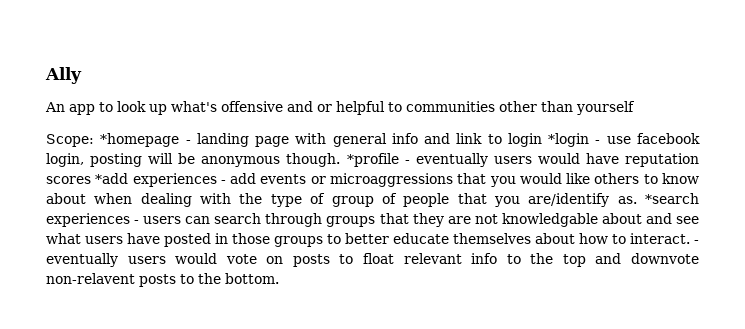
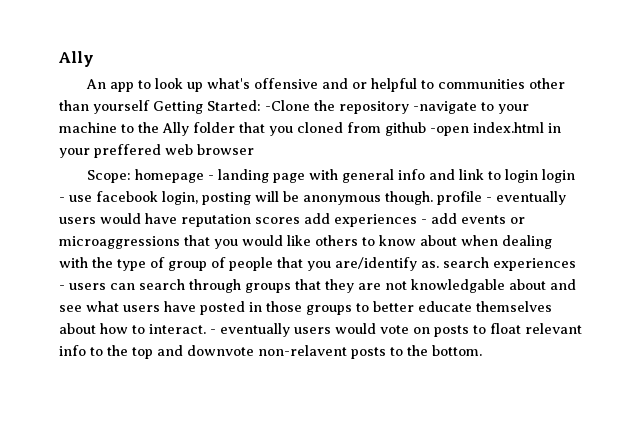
- An app to look up what's offensive and or helpful to communities other than yourself
+ An app to look up what's offensive and or helpful to communities other than yourself Getting Started: -Clone the repository -navigate to your machine to the Ally folder that you cloned from github -open index.html in your preffered web browser
- *homepage - landing page with general info and link to login *login - use facebook login, posting will be anonymous though. *profile - eventually users would have reputation scores *add experiences - add events or microaggressions that you would like others to know about when dealing with the type of group of people that you are/identify as. *search experiences - users can search through groups that they are not knowledgable about and see what users have posted in those groups to better educate themselves about how to interact.
+ homepage - landing page with general info and link to login login - use facebook login, posting will be anonymous though. profile - eventually users would have reputation scores add experiences - add events or microaggressions that you would like others to know about when dealing with the type of group of people that you are/identify as. search experiences - users can search through groups that they are not knowledgable about and see what users have posted in those groups to better educate themselves about how to interact.

